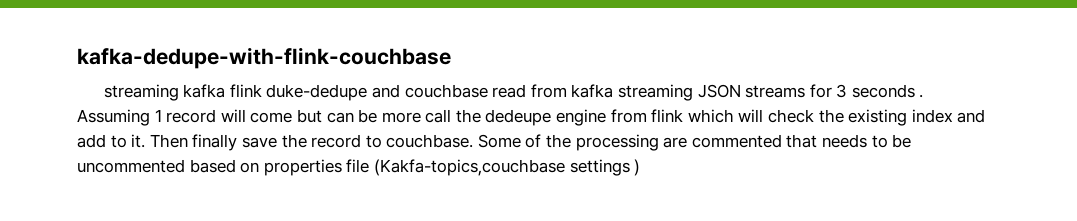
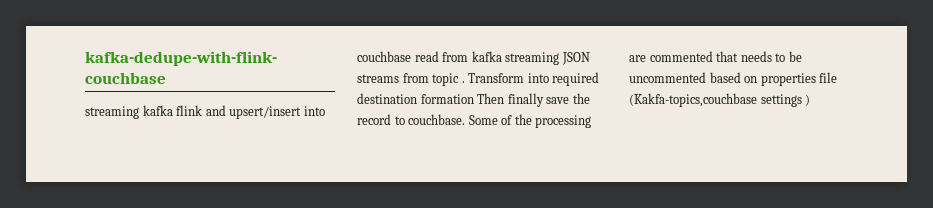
- streaming kafka flink duke-dedupe and couchbase read from kafka streaming JSON streams for 3 seconds . Assuming 1 record will come but can be more call the dedeupe engine from flink which will check the existing index and add to it. Then finally save the record to couchbase.
+ streaming kafka flink and upsert/insert into couchbase read from kafka streaming JSON streams from topic . Transform into required destination formation Then finally save the record to couchbase.

